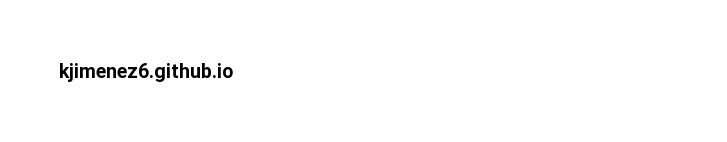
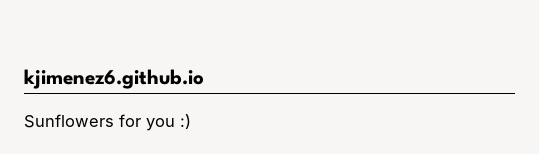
+ Sunflowers for you :)

